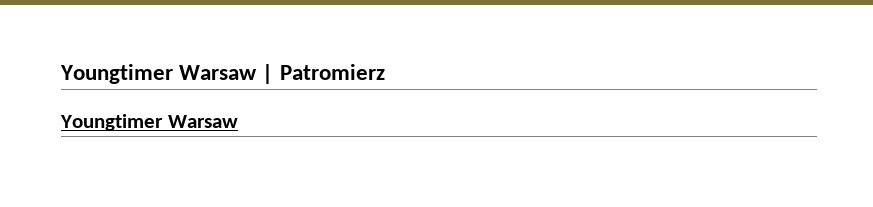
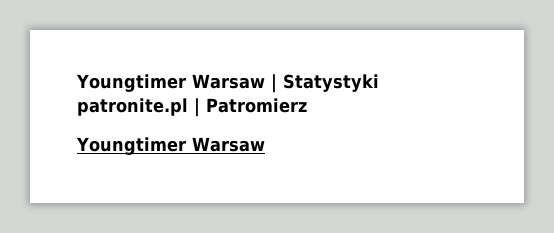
- Youngtimer Warsaw | Patromierz
+ Youngtimer Warsaw | Statystyki patronite.pl | Patromierz

